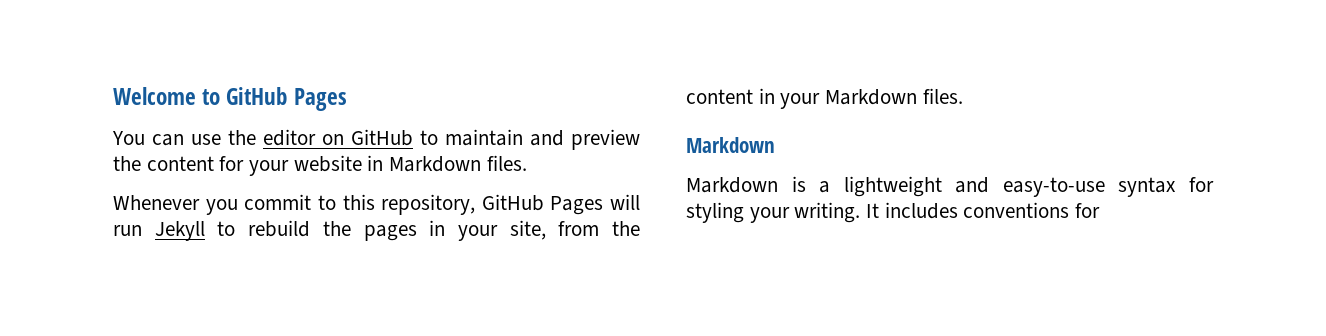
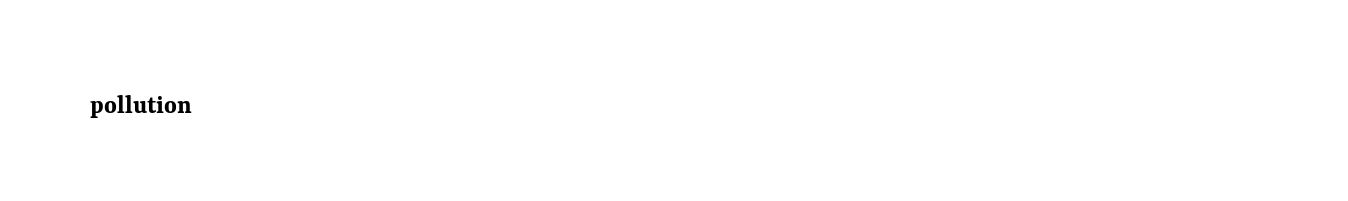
- Welcome to GitHub Pages
- You can use the editor on GitHub to maintain and preview the content for your website in Markdown files.
- Whenever you commit to this repository, GitHub Pages will run Jekyll to rebuild the pages in your site, from the content in your Markdown files.
- Markdown
- Markdown is a lightweight and easy-to-use syntax for styling your writing. It includes conventions for
+ pollution

